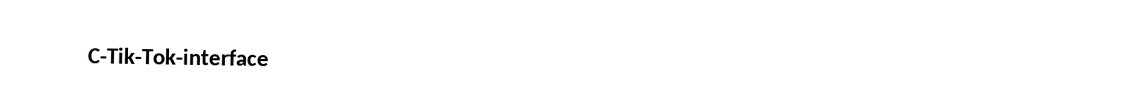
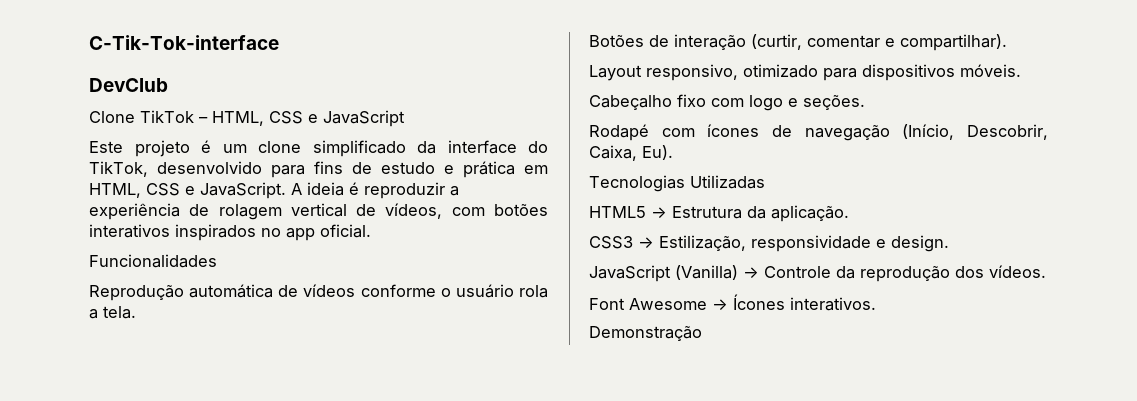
+ DevClub
+ Clone TikTok – HTML, CSS e JavaScript
+ Este projeto é um clone simplificado da interface do TikTok, desenvolvido para fins de estudo e prática em HTML, CSS e JavaScript. A ideia é reproduzir a experiência de rolagem vertical de vídeos, com botões interativos inspirados no app oficial.
+ Funcionalidades
+ Reprodução automática de vídeos conforme o usuário rola a tela.
+ Botões de interação (curtir, comentar e compartilhar).
+ Layout responsivo, otimizado para dispositivos móveis.
+ Cabeçalho fixo com logo e seções.
+ Rodapé com ícones de navegação (Início, Descobrir, Caixa, Eu).
+ Tecnologias Utilizadas
+ HTML5 → Estrutura da aplicação.
+ CSS3 → Estilização, responsividade e design.
+ JavaScript (Vanilla) → Controle da reprodução dos vídeos.
+ Font Awesome → Ícones interativos.
+ Demonstração

